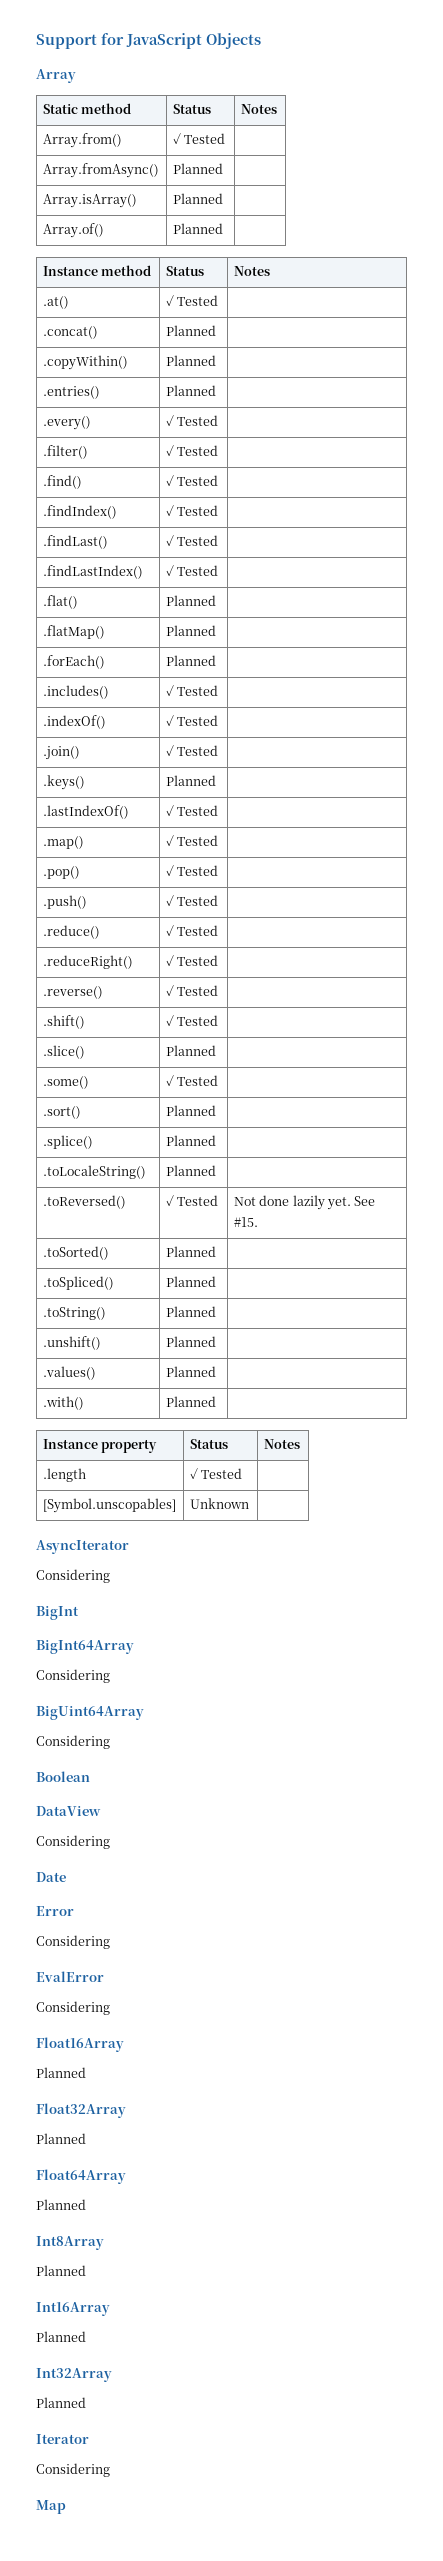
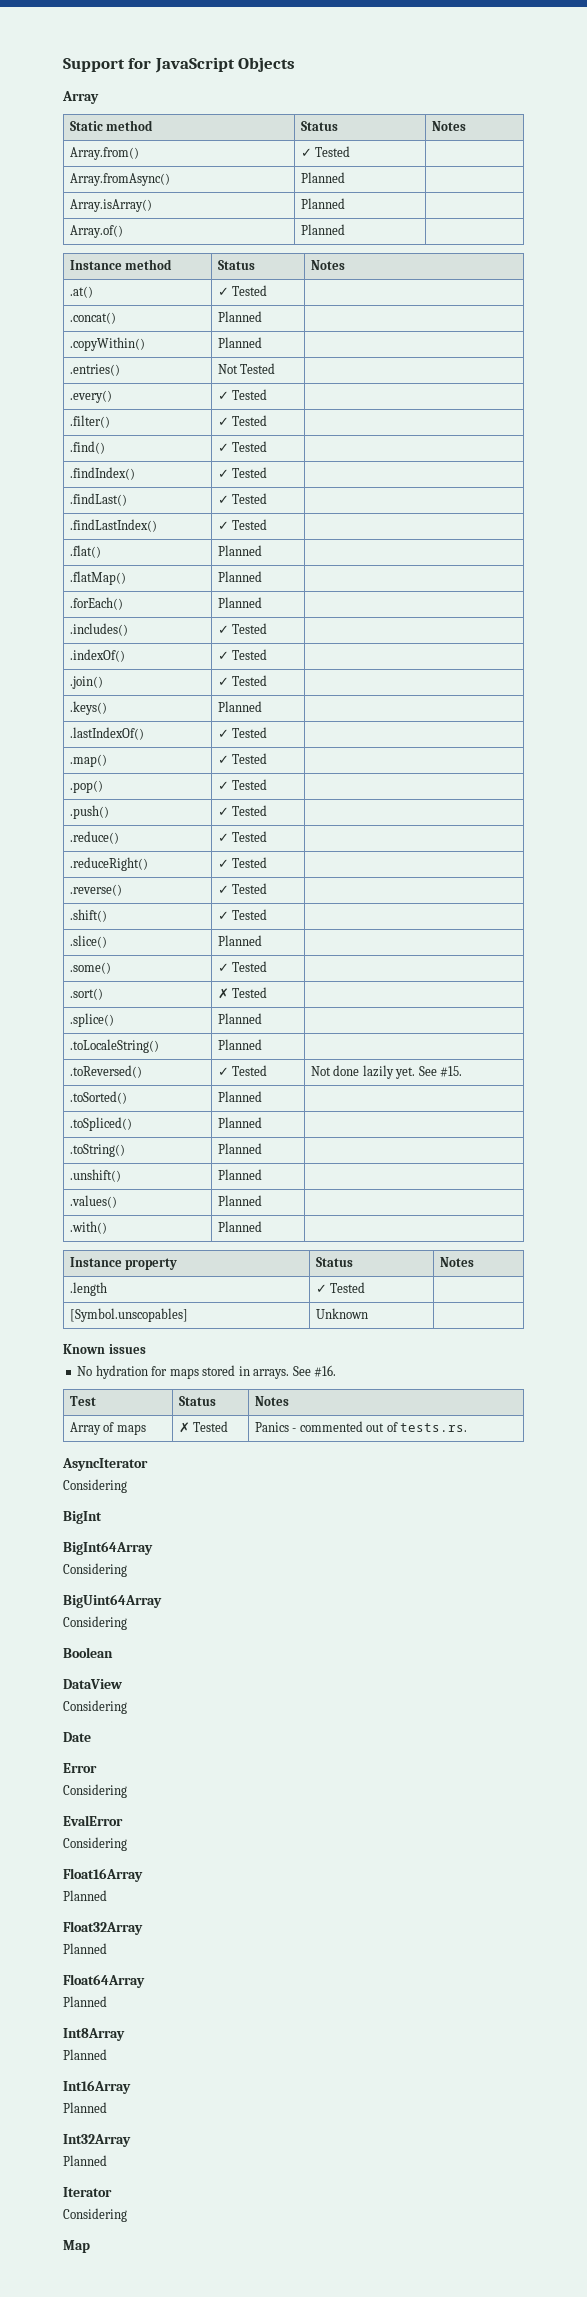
- .entries() | Planned |
+ .entries() | Not Tested |
- .sort() | Planned |
+ .sort() | ✗ Tested |
+ Known issues
+ No hydration for maps stored in arrays. See #16.
+ Test | Status | Notes
+ Array of maps | ✗ Tested | Panics - commented out of tests.rs.

